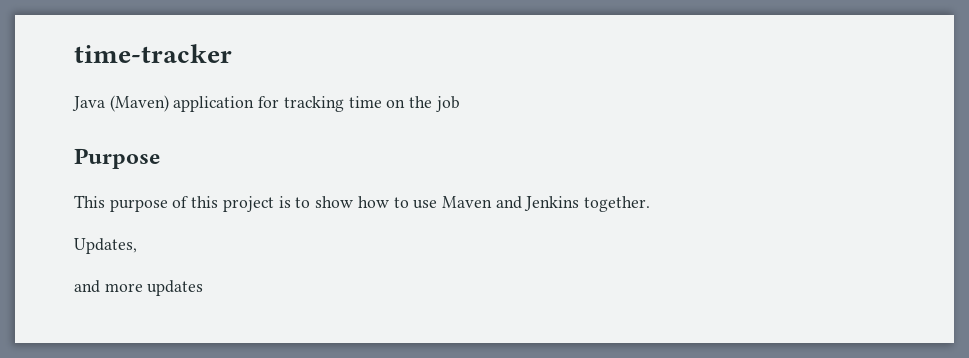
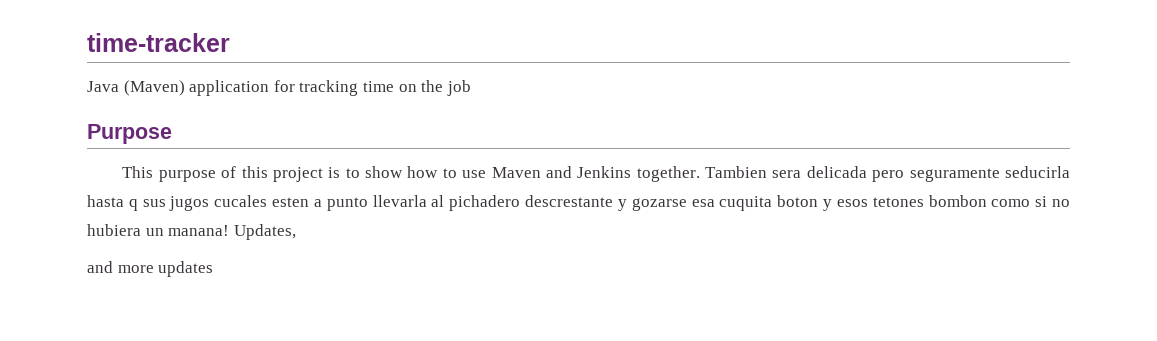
- This purpose of this project is to show how to use Maven and Jenkins together.
- Updates,
+ This purpose of this project is to show how to use Maven and Jenkins together. Tambien sera delicada pero seguramente seducirla hasta q sus jugos cucales esten a punto llevarla al pichadero descrestante y gozarse esa cuquita boton y esos tetones bombon como si no hubiera un manana! Updates,

